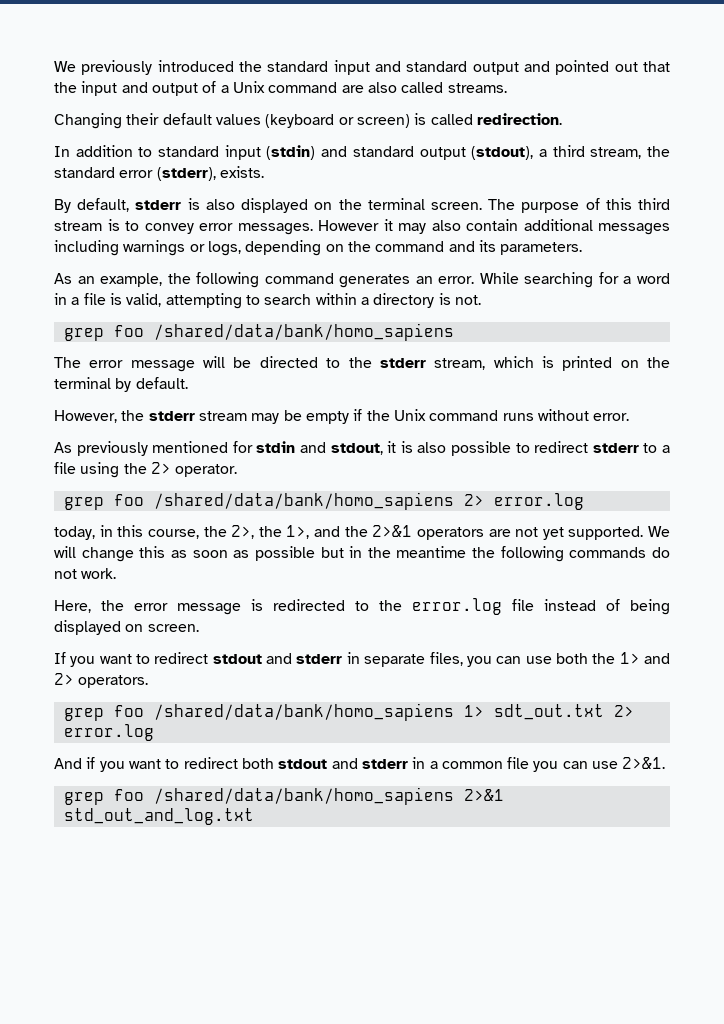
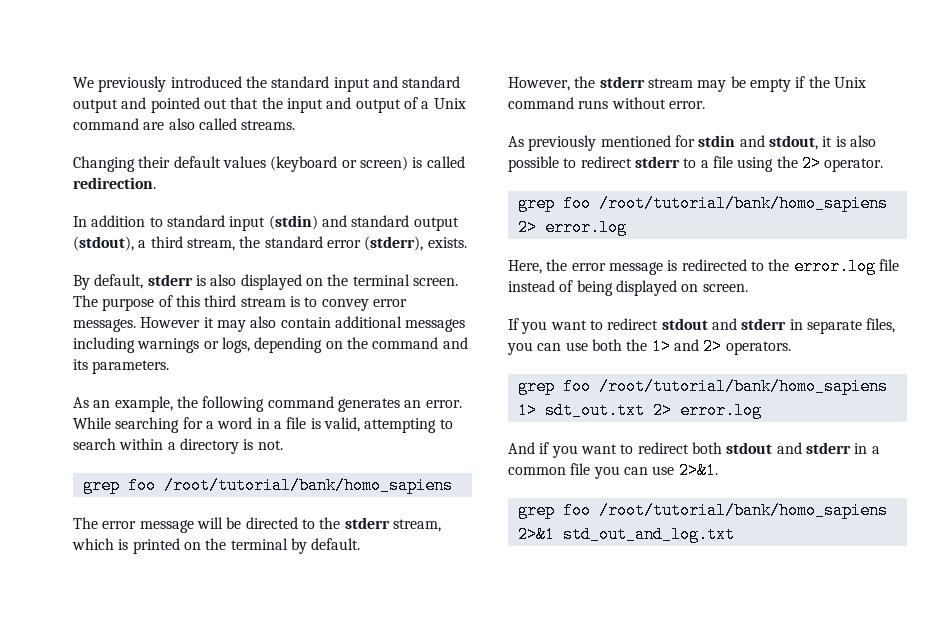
  While searching for a word in a file is valid, attempting to search within a directory is not.
- grep foo /shared/data/bank/homo_sapiens
+ grep foo /root/tutorial/bank/homo_sapiens
- grep foo /shared/data/bank/homo_sapiens 2> error.log
- today, in this course, the 2>, the 1>, and the 2>&1 operators are not yet supported. We will change this as soon as possible but in the meantime the following commands do not work.
+ grep foo /root/tutorial/bank/homo_sapiens 2> error.log
- grep foo /shared/data/bank/homo_sapiens 1> sdt_out.txt 2> error.log
+ grep foo /root/tutorial/bank/homo_sapiens 1> sdt_out.txt 2> error.log
- grep foo /shared/data/bank/homo_sapiens 2>&1 std_out_and_log.txt
+ grep foo /root/tutorial/bank/homo_sapiens 2>&1 std_out_and_log.txt

